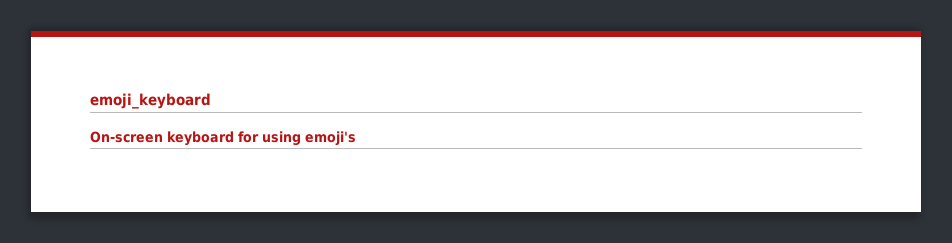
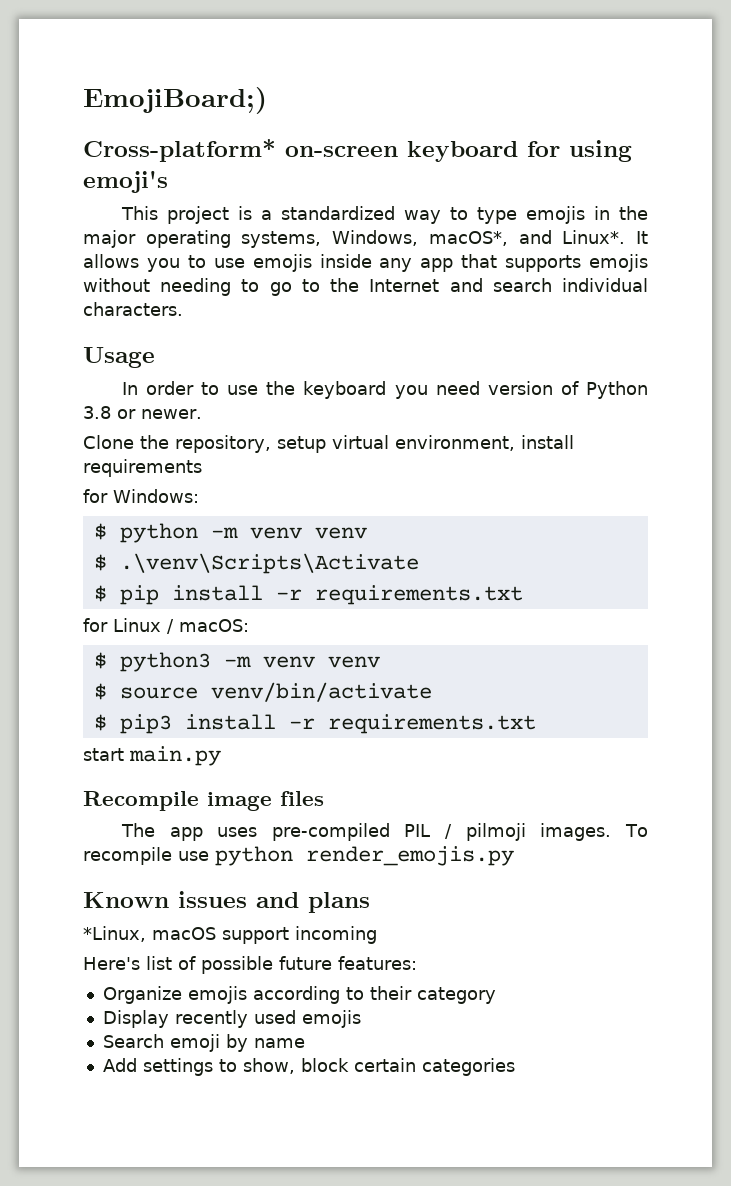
- emoji_keyboard
- On-screen keyboard for using emoji's
+ EmojiBoard;)
+ Cross-platform* on-screen keyboard for using emoji's
+ This project is a standardized way to type emojis in the major operating systems, Windows, macOS*, and Linux*. It allows you to use emojis inside any app that supports emojis without needing to go to the Internet and search individual characters.
+ Usage
+ In order to use the keyboard you need version of Python 3.8 or newer.
+ Clone the repository, setup virtual environment, install requirements
+ for Windows:
+ $ python -m venv venv
+ $ .\venv\Scripts\Activate
+ $ pip install -r requirements.txt
+ for Linux / macOS:
+ $ python3 -m venv venv
+ $ source venv/bin/activate
+ $ pip3 install -r requirements.txt
+ start main.py
+ Recompile image files
+ The app uses pre-compiled PIL / pilmoji images. To recompile use python render_emojis.py
+ Known issues and plans
+ *Linux, macOS support incoming
+ Here's list of possible future features:
+ Organize emojis according to their category
+ Display recently used emojis
+ Search emoji by name
+ Add settings to show, block certain categories

